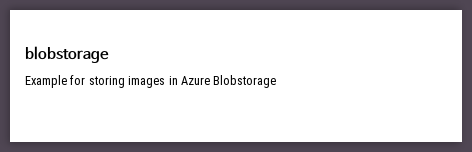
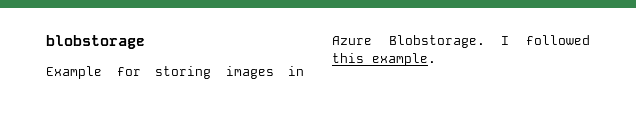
- Example for storing images in Azure Blobstorage
+ Example for storing images in Azure Blobstorage. I followed this example.

